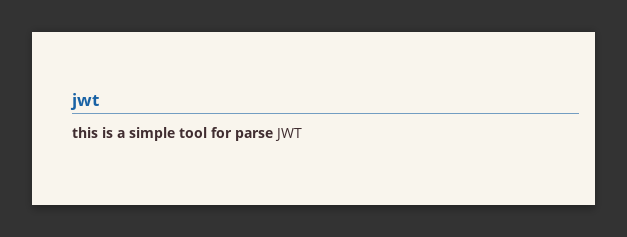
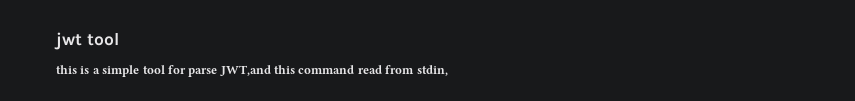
- jwt
+ jwt tool
- this is a simple tool for parse JWT
+ this is a simple tool for parse JWT,and this command read from stdin,

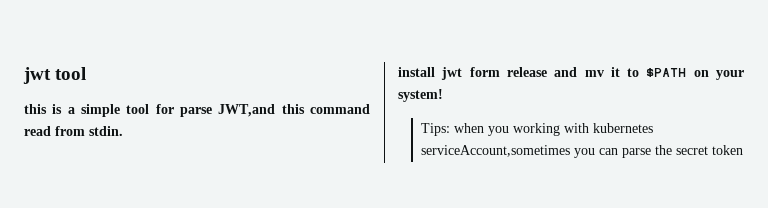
- this is a simple tool for parse JWT,and this command read from stdin,
+ this is a simple tool for parse JWT,and this command read from stdin.
+ install jwt form release and mv it to $PATH on your system!
+ Tips: when you working with kubernetes serviceAccount,sometimes you can parse the secret token

